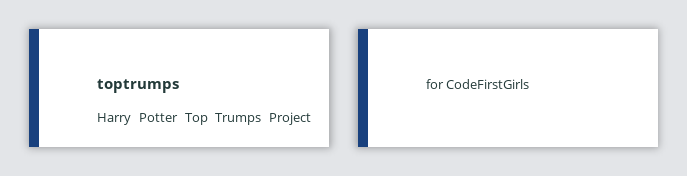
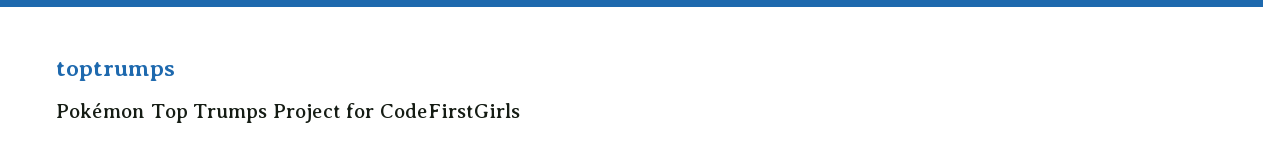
- Harry Potter Top Trumps Project for CodeFirstGirls
+ Pokémon Top Trumps Project for CodeFirstGirls

